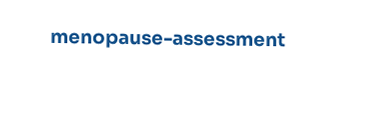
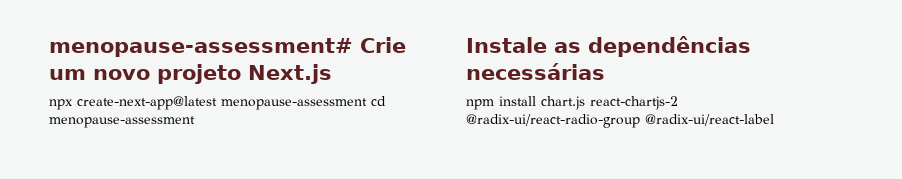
- menopause-assessment
+ menopause-assessment# Crie um novo projeto Next.js
+ npx create-next-app@latest menopause-assessment cd menopause-assessment
+ Instale as dependências necessárias
+ npm install chart.js react-chartjs-2 @radix-ui/react-radio-group @radix-ui/react-label

